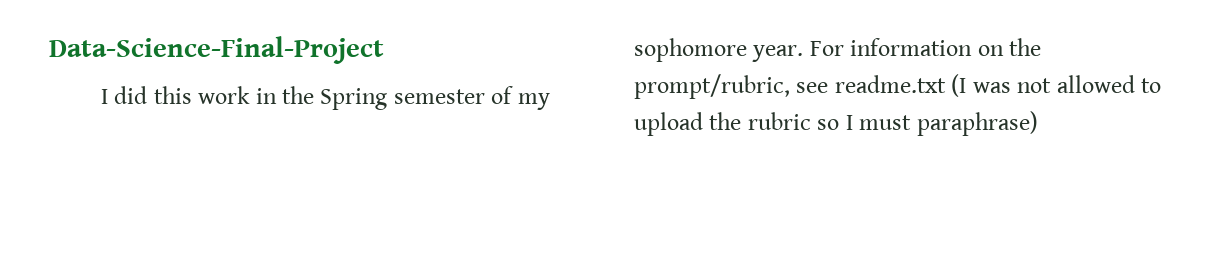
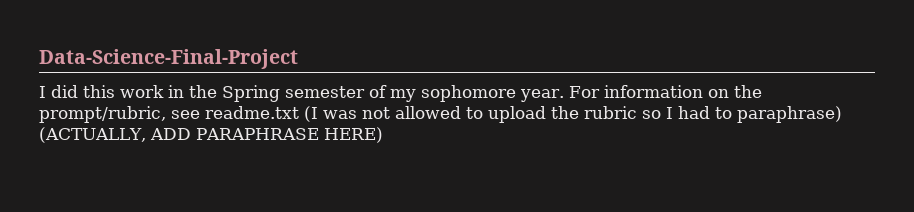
- For information on the prompt/rubric, see readme.txt (I was not allowed to upload the rubric so I must paraphrase)
+ For information on the prompt/rubric, see readme.txt (I was not allowed to upload the rubric so I had to paraphrase) (ACTUALLY, ADD PARAPHRASE HERE)

